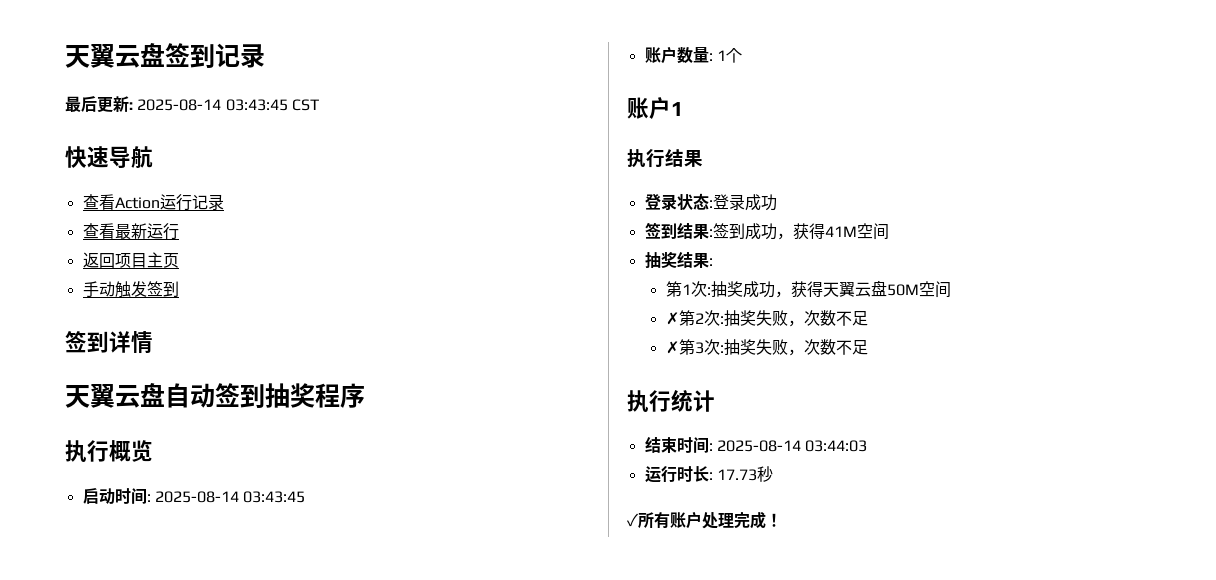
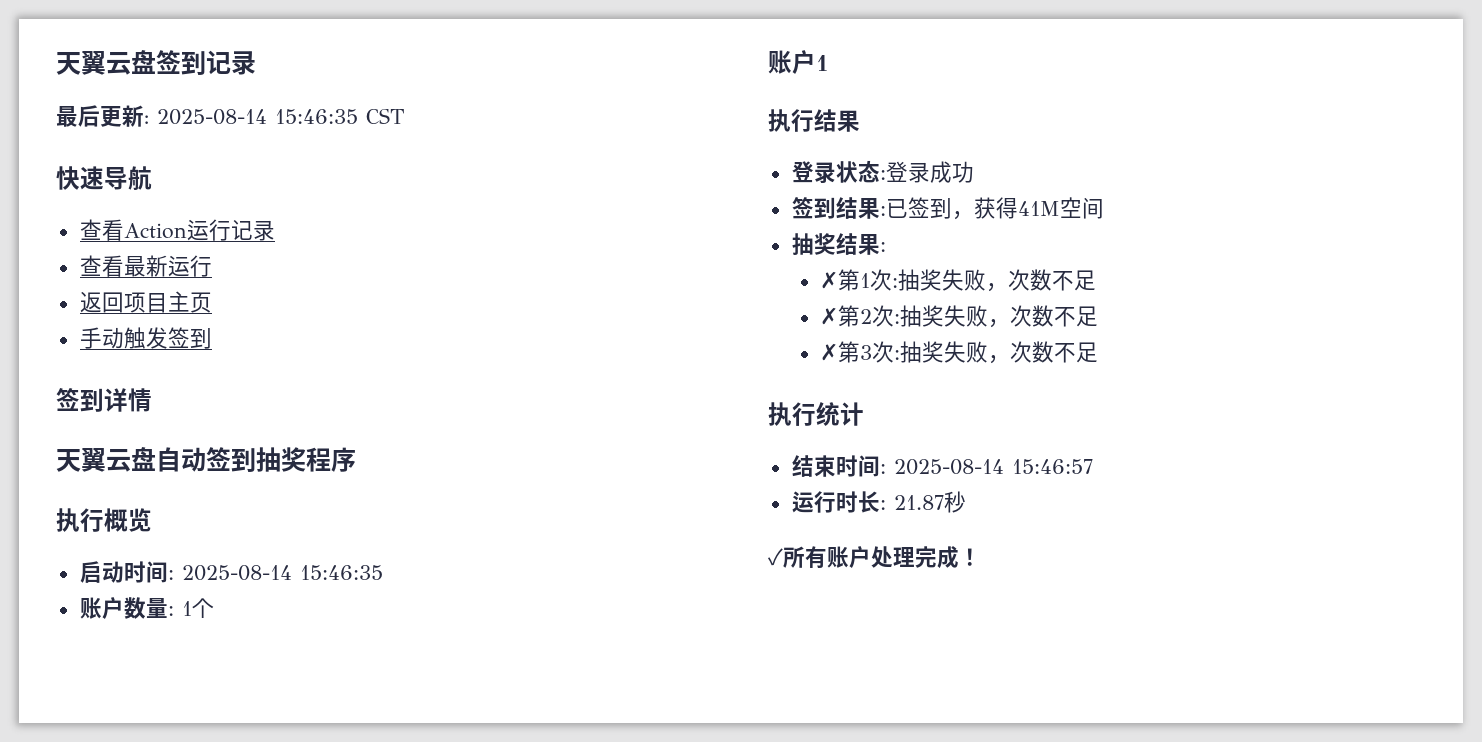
- 最后更新: 2025-08-14 03:43:45 CST
+ 最后更新: 2025-08-14 15:46:35 CST
- 启动时间: 2025-08-14 03:43:45
+ 启动时间: 2025-08-14 15:46:35
- 签到结果:签到成功，获得41M空间
+ 签到结果:已签到，获得41M空间
- 第1次:抽奖成功，获得天翼云盘50M空间
+ ✗第1次:抽奖失败，次数不足
- 结束时间: 2025-08-14 03:44:03
+ 结束时间: 2025-08-14 15:46:57
- 运行时长: 17.73秒
+ 运行时长: 21.87秒

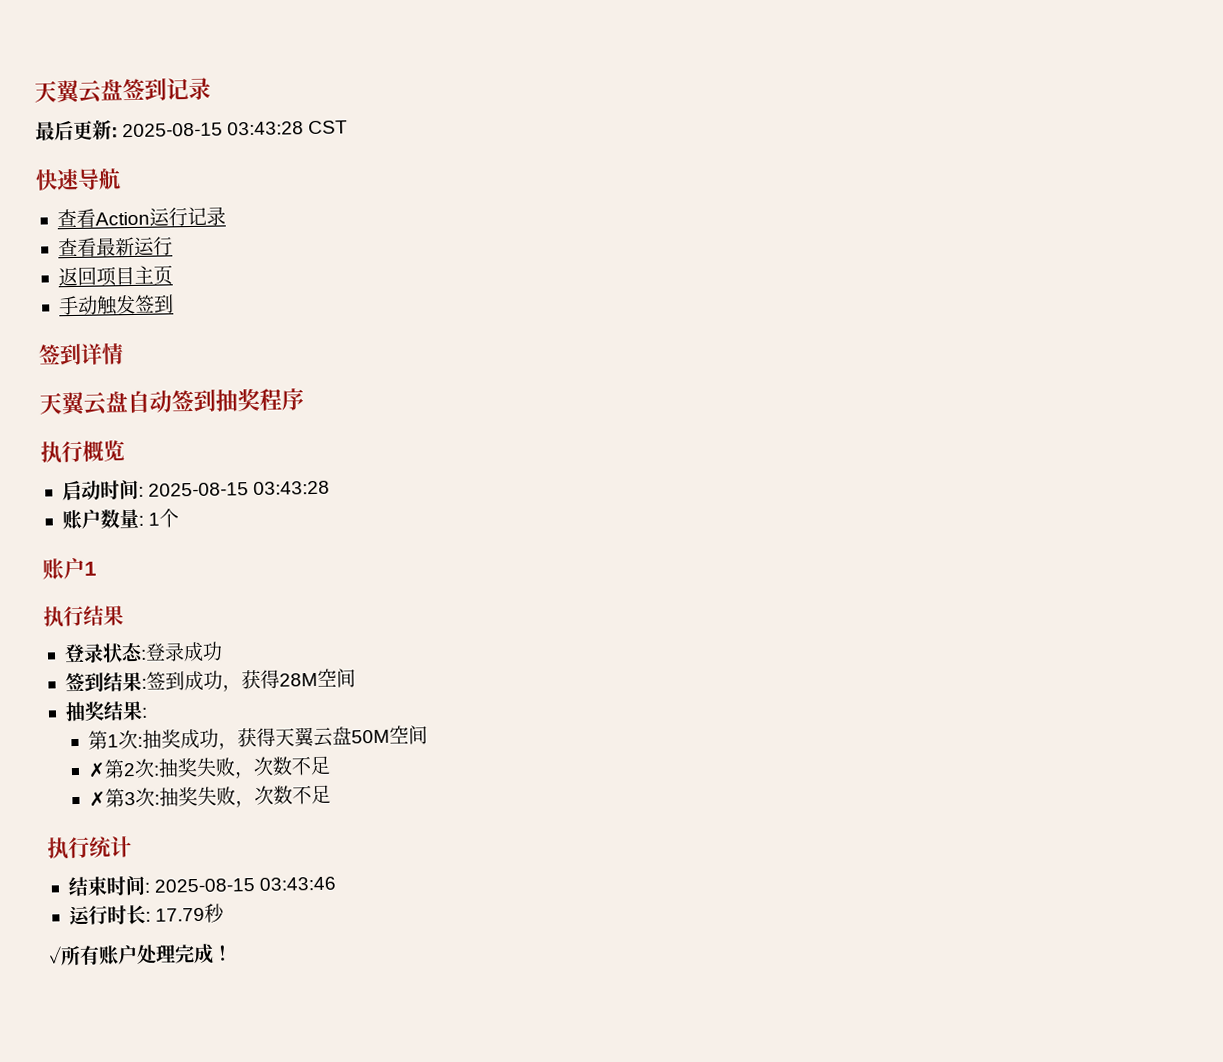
- 最后更新: 2025-08-14 15:46:35 CST
+ 最后更新: 2025-08-15 03:43:28 CST
- 启动时间: 2025-08-14 15:46:35
+ 启动时间: 2025-08-15 03:43:28
- 签到结果:已签到，获得41M空间
+ 签到结果:签到成功，获得28M空间
- ✗第1次:抽奖失败，次数不足
+ 第1次:抽奖成功，获得天翼云盘50M空间
- 结束时间: 2025-08-14 15:46:57
+ 结束时间: 2025-08-15 03:43:46
- 运行时长: 21.87秒
+ 运行时长: 17.79秒

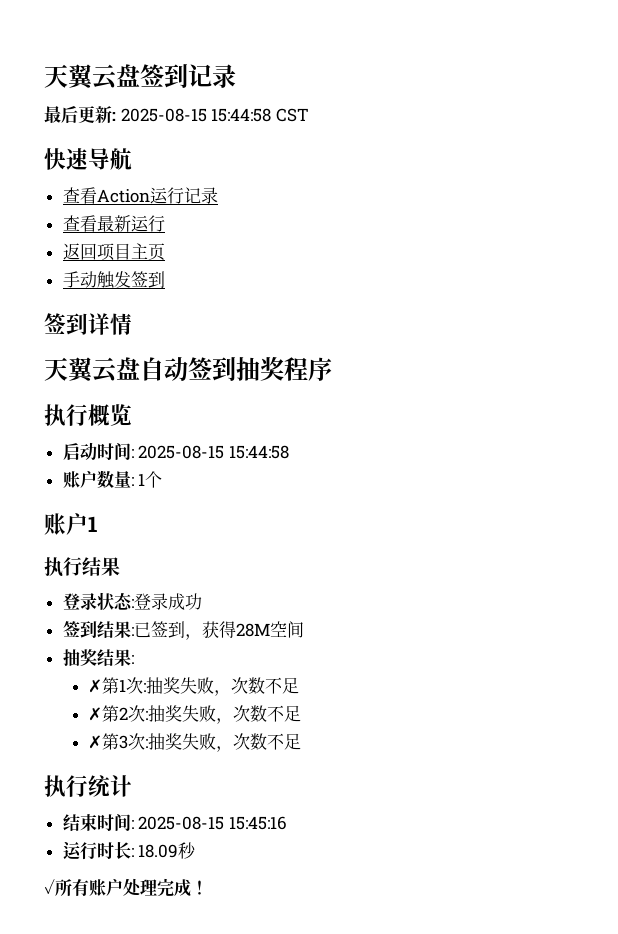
- 最后更新: 2025-08-15 03:43:28 CST
+ 最后更新: 2025-08-15 15:44:58 CST
- 启动时间: 2025-08-15 03:43:28
+ 启动时间: 2025-08-15 15:44:58
- 签到结果:签到成功，获得28M空间
+ 签到结果:已签到，获得28M空间
- 第1次:抽奖成功，获得天翼云盘50M空间
+ ✗第1次:抽奖失败，次数不足
- 结束时间: 2025-08-15 03:43:46
+ 结束时间: 2025-08-15 15:45:16
- 运行时长: 17.79秒
+ 运行时长: 18.09秒

